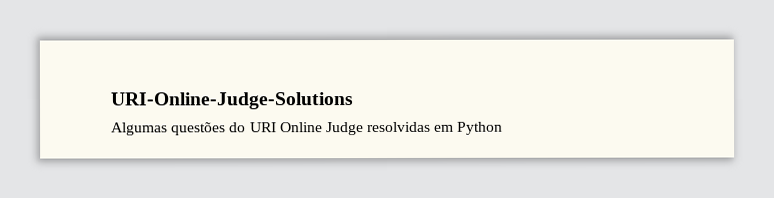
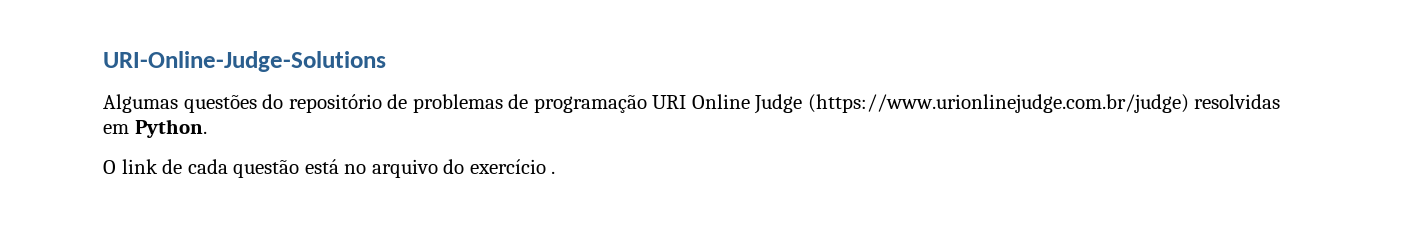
- Algumas questões do URI Online Judge resolvidas em Python
+ Algumas questões do repositório de problemas de programação URI Online Judge (https://www.urionlinejudge.com.br/judge) resolvidas em Python.
+ O link de cada questão está no arquivo do exercício .

